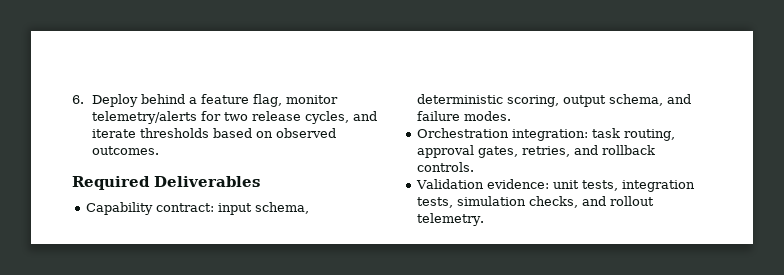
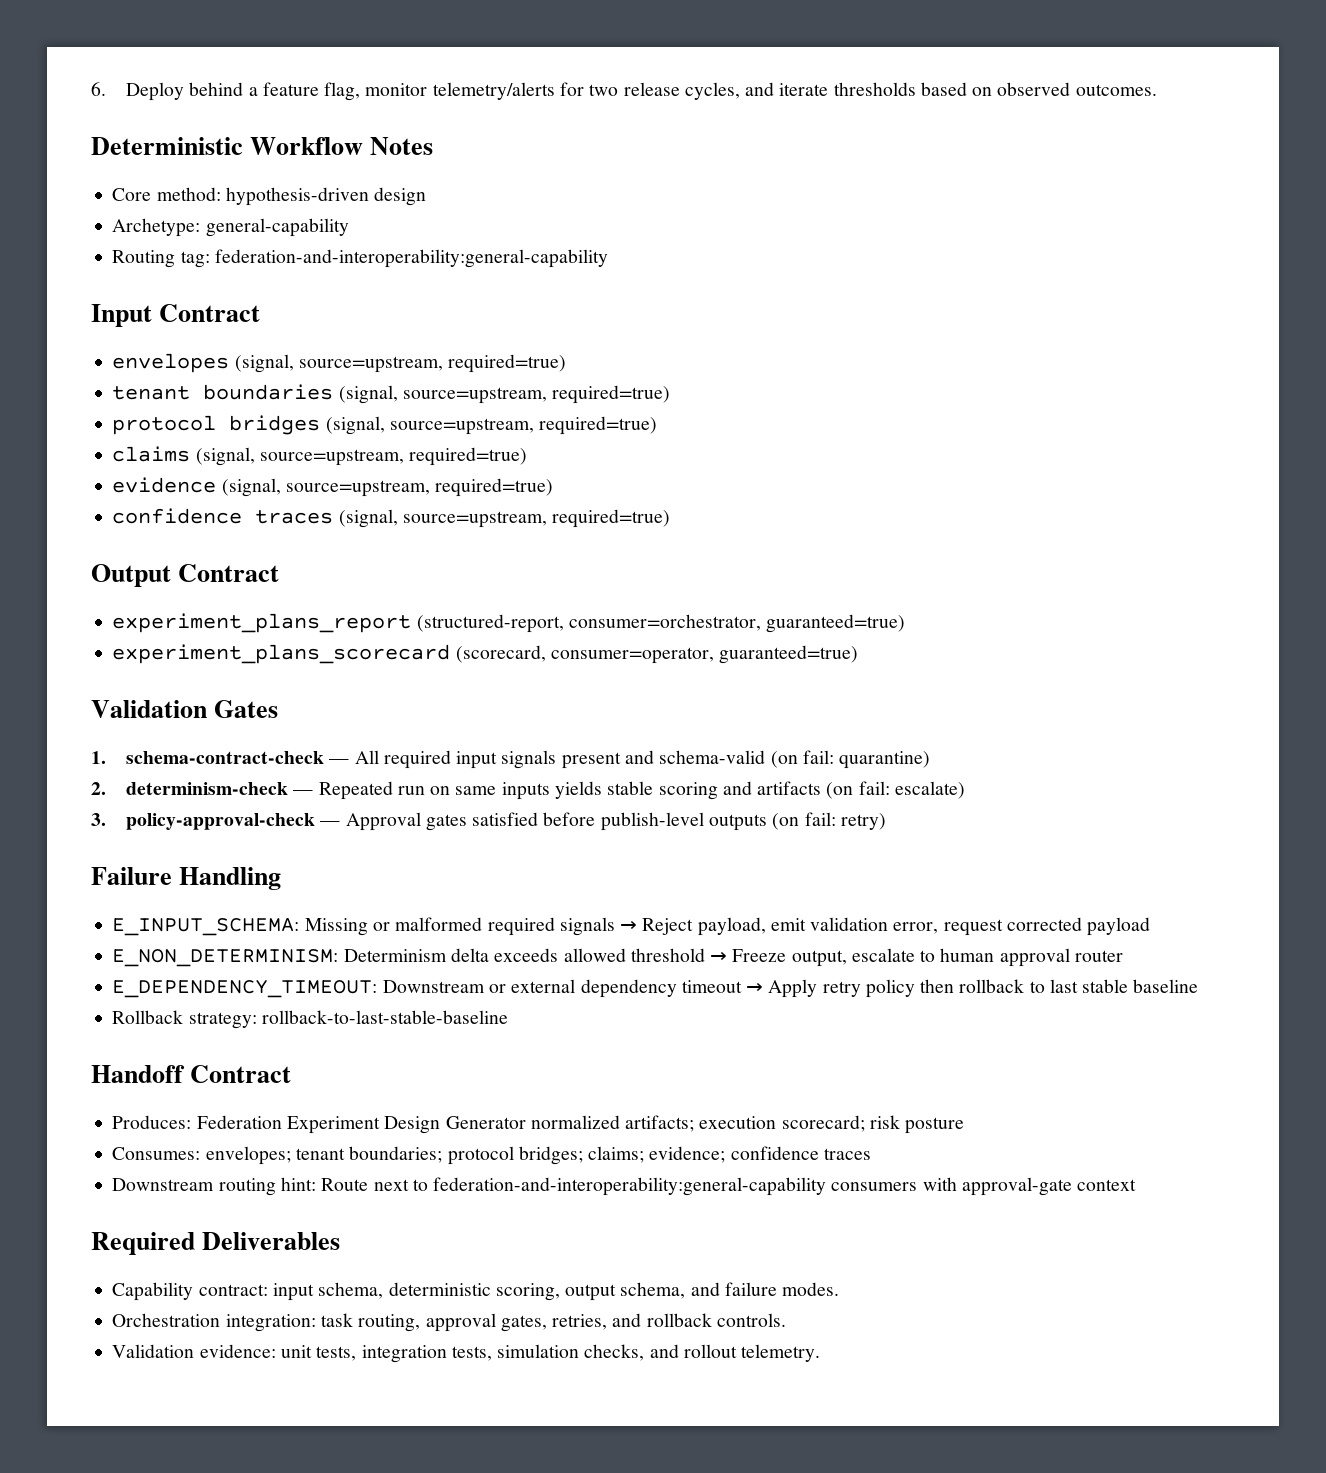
+ Deterministic Workflow Notes
+ Core method: hypothesis-driven design
+ Archetype: general-capability
+ Routing tag: federation-and-interoperability:general-capability
+ Input Contract
+ envelopes (signal, source=upstream, required=true)
+ tenant boundaries (signal, source=upstream, required=true)
+ protocol bridges (signal, source=upstream, required=true)
+ claims (signal, source=upstream, required=true)
+ evidence (signal, source=upstream, required=true)
+ confidence traces (signal, source=upstream, required=true)
+ Output Contract
+ experiment_plans_report (structured-report, consumer=orchestrator, guaranteed=true)
+ experiment_plans_scorecard (scorecard, consumer=operator, guaranteed=true)
+ Validation Gates
+ 1. schema-contract-check — All required input signals present and schema-valid (on fail: quarantine)
+ 2. determinism-check — Repeated run on same inputs yields stable scoring and artifacts (on fail: escalate)
+ 3. policy-approval-check — Approval gates satisfied before publish-level outputs (on fail: retry)
+ Failure Handling
+ E_INPUT_SCHEMA: Missing or malformed required signals → Reject payload, emit validation error, request corrected payload
+ E_NON_DETERMINISM: Determinism delta exceeds allowed threshold → Freeze output, escalate to human approval router
+ E_DEPENDENCY_TIMEOUT: Downstream or external dependency timeout → Apply retry policy then rollback to last stable baseline
+ Rollback strategy: rollback-to-last-stable-baseline
+ Handoff Contract
+ Produces: Federation Experiment Design Generator normalized artifacts; execution scorecard; risk posture
+ Consumes: envelopes; tenant boundaries; protocol bridges; claims; evidence; confidence traces
+ Downstream routing hint: Route next to federation-and-interoperability:general-capability consumers with approval-gate context

